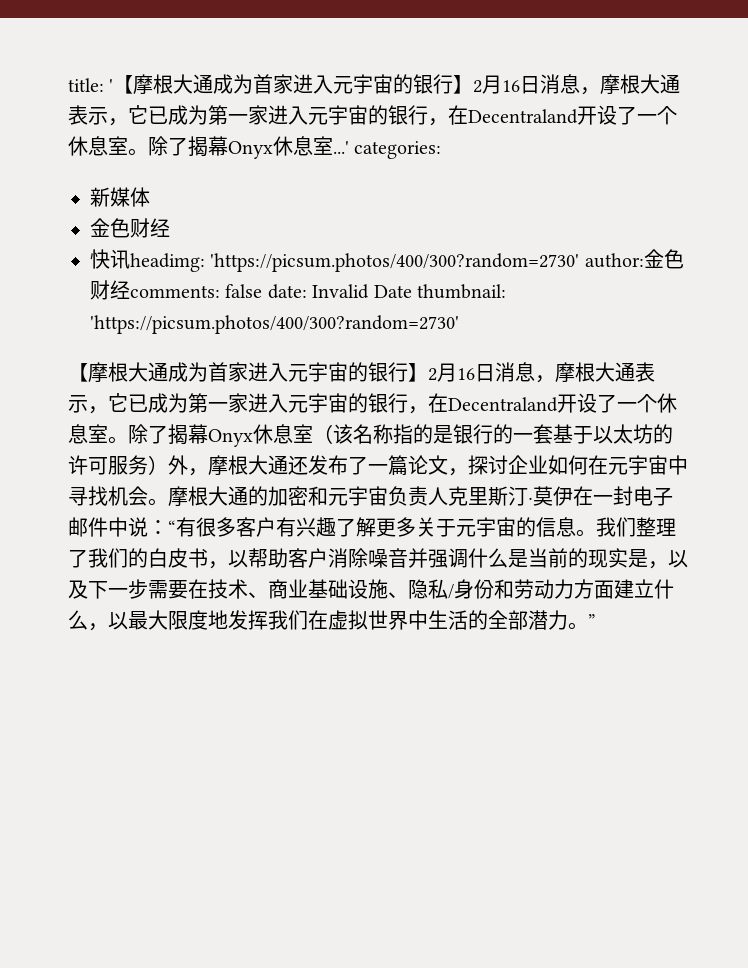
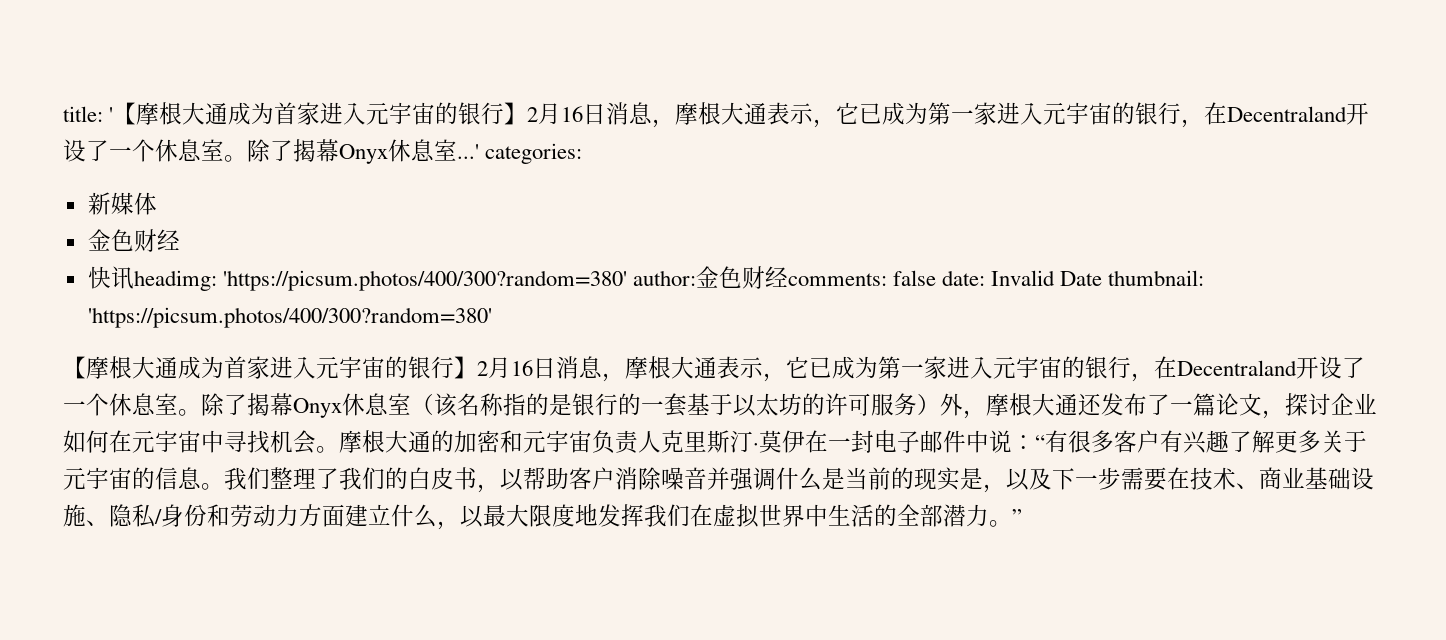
- 快讯headimg: 'https://picsum.photos/400/300?random=2730' author:金色财经comments: false date: Invalid Date thumbnail: 'https://picsum.photos/400/300?random=2730'
+ 快讯headimg: 'https://picsum.photos/400/300?random=380' author:金色财经comments: false date: Invalid Date thumbnail: 'https://picsum.photos/400/300?random=380'

